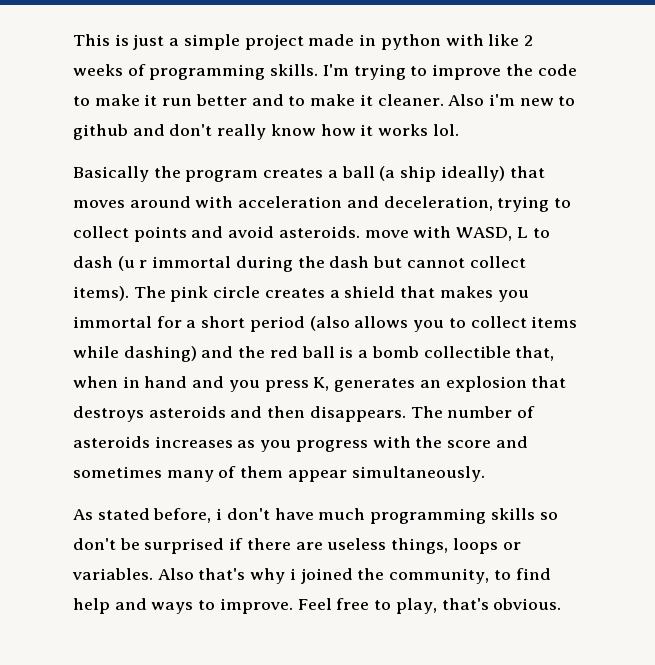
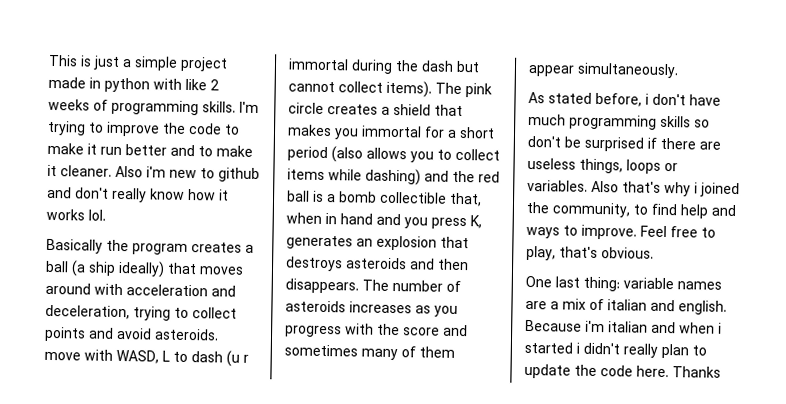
+ One last thing: variable names are a mix of italian and english. Because i'm italian and when i started i didn't really plan to update the code here. Thanks

